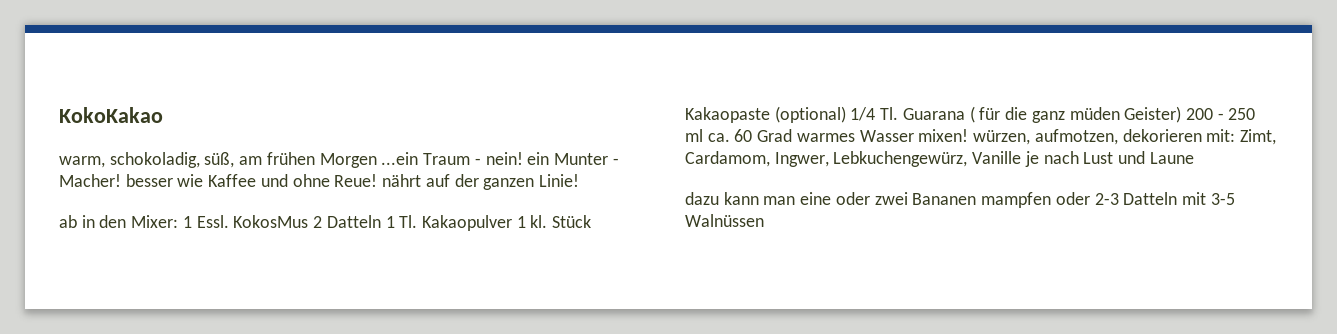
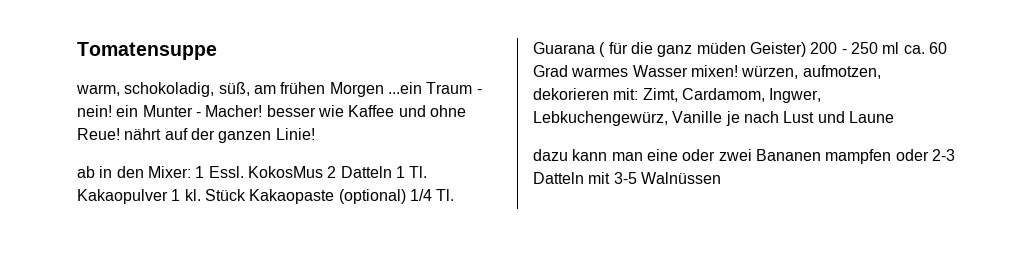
- KokoKakao
+ Tomatensuppe

